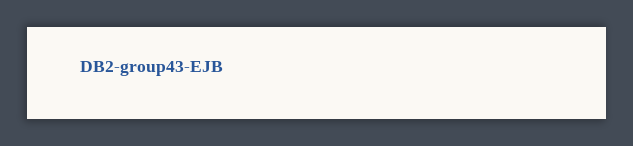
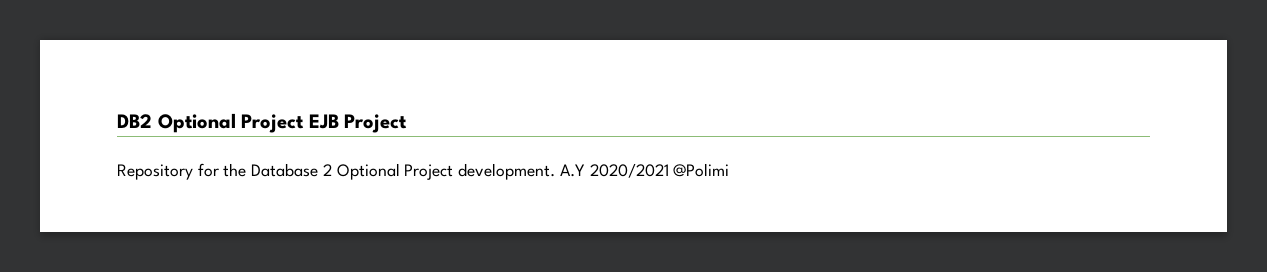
- DB2-group43-EJB
+ DB2 Optional Project EJB Project
+ Repository for the Database 2 Optional Project development. A.Y 2020/2021 @Polimi

